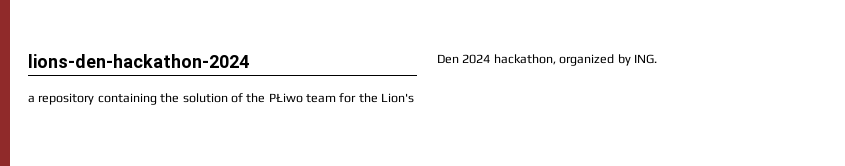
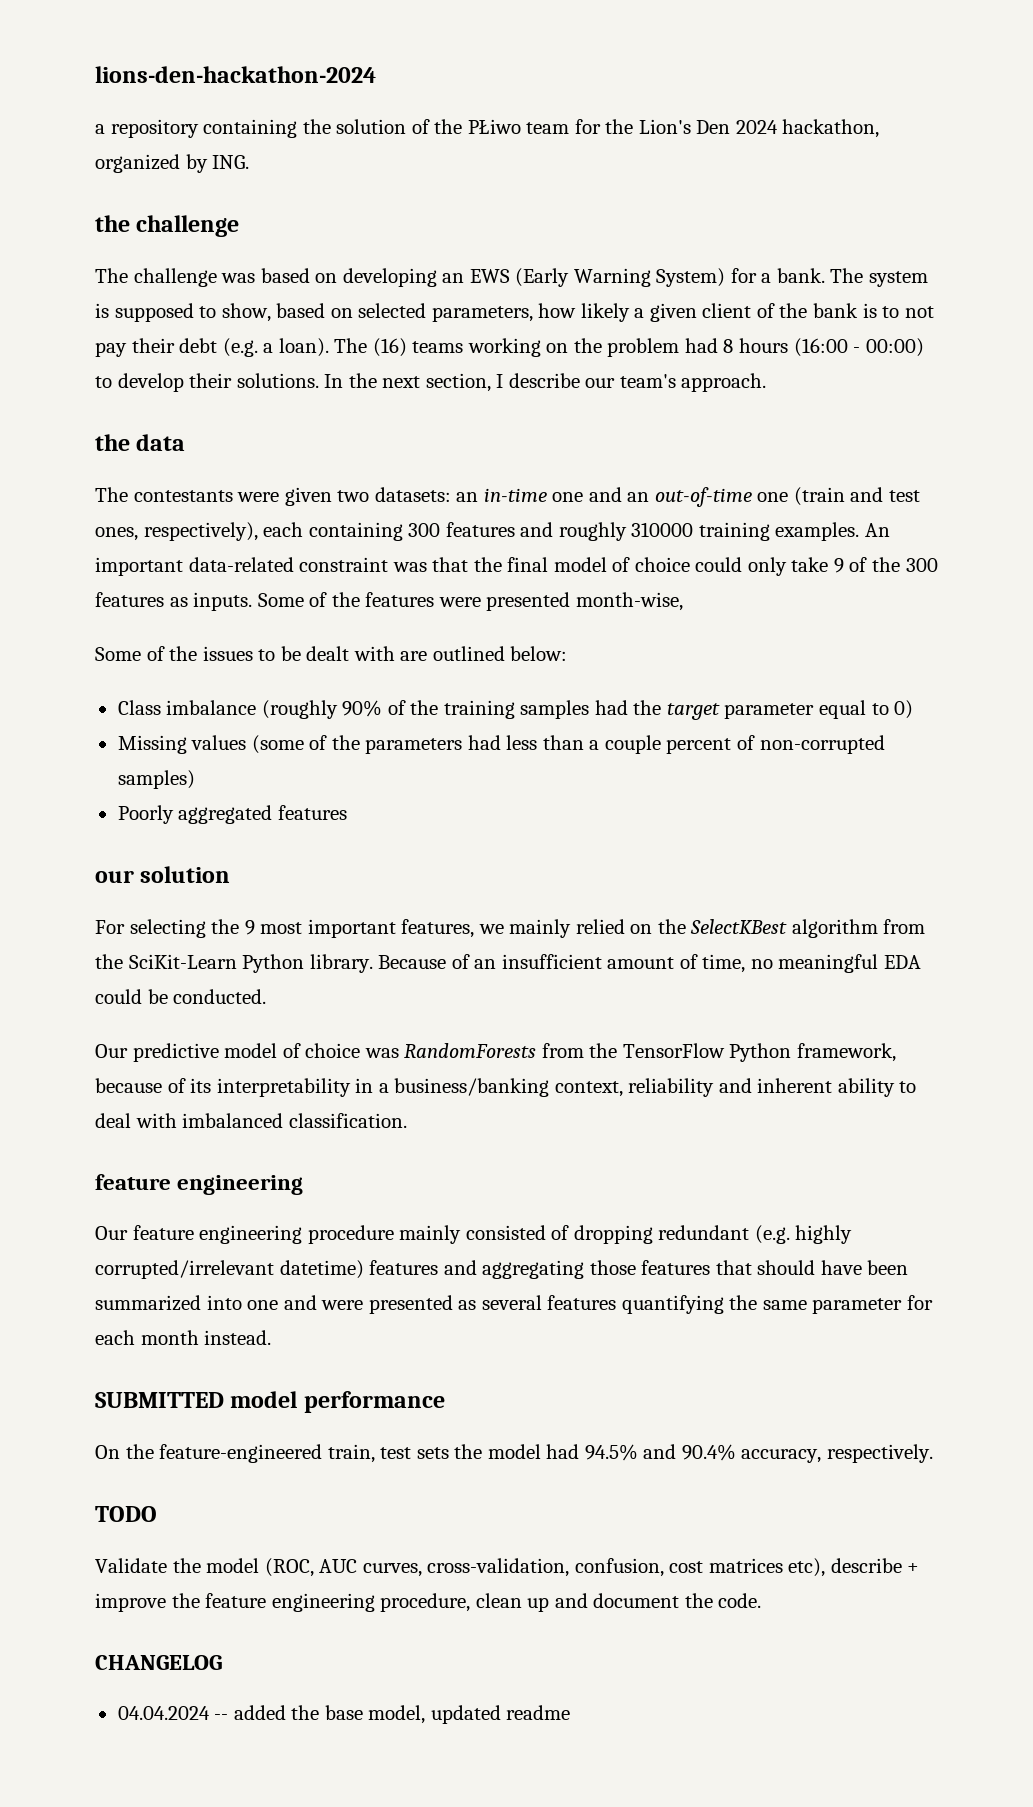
+ the challenge
+ The challenge was based on developing an EWS (Early Warning System) for a bank. The system is supposed to show, based on selected parameters, how likely a given client of the bank is to not pay their debt (e.g. a loan). The (16) teams working on the problem had 8 hours (16:00 - 00:00) to develop their solutions. In the next section, I describe our team's approach.
+ the data
+ The contestants were given two datasets: an in-time one and an out-of-time one (train and test ones, respectively), each containing 300 features and roughly 310000 training examples. An important data-related constraint was that the final model of choice could only take 9 of the 300 features as inputs. Some of the features were presented month-wise,
+ Some of the issues to be dealt with are outlined below:
+ Class imbalance (roughly 90% of the training samples had the target parameter equal to 0)
+ Missing values (some of the parameters had less than a couple percent of non-corrupted samples)
+ Poorly aggregated features
+ our solution
+ For selecting the 9 most important features, we mainly relied on the SelectKBest algorithm from the SciKit-Learn Python library. Because of an insufficient amount of time, no meaningful EDA could be conducted.
+ Our predictive model of choice was RandomForests from the TensorFlow Python framework, because of its interpretability in a business/banking context, reliability and inherent ability to deal with imbalanced classification.
+ feature engineering
+ Our feature engineering procedure mainly consisted of dropping redundant (e.g. highly corrupted/irrelevant datetime) features and aggregating those features that should have been summarized into one and were presented as several features quantifying the same parameter for each month instead.
+ SUBMITTED model performance
+ On the feature-engineered train, test sets the model had 94.5% and 90.4% accuracy, respectively.
+ TODO
+ Validate the model (ROC, AUC curves, cross-validation, confusion, cost matrices etc), describe + improve the feature engineering procedure, clean up and document the code.
+ CHANGELOG
+ 04.04.2024 -- added the base model, updated readme

